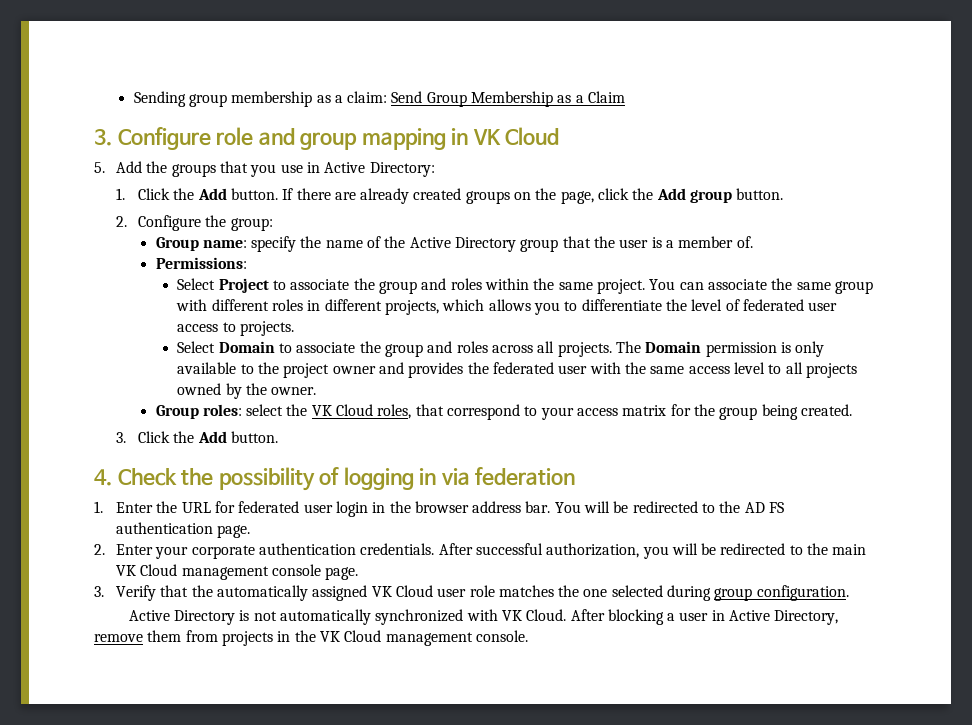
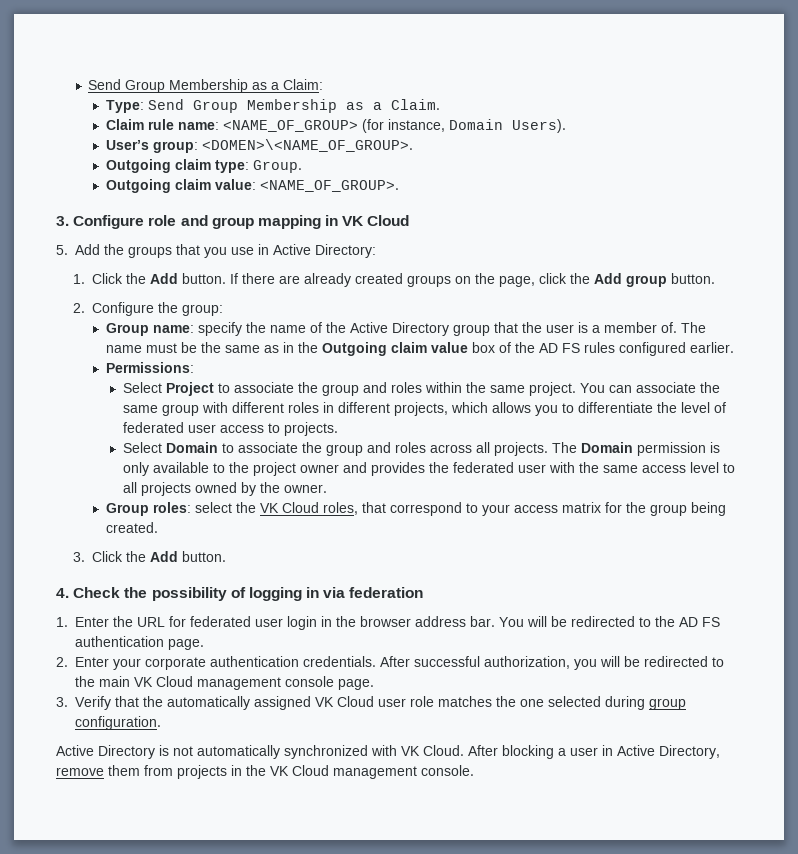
- Sending group membership as a claim: Send Group Membership as a Claim
+ Send Group Membership as a Claim:
+ Type: Send Group Membership as a Claim.
+ Claim rule name: <NAME_OF_GROUP> (for instance, Domain Users).
+ User’s group: <DOMEN>\<NAME_OF_GROUP>.
+ Outgoing claim type: Group.
+ Outgoing claim value: <NAME_OF_GROUP>.
+ The name must be the same as in the Outgoing claim value box of the AD FS rules configured earlier.

